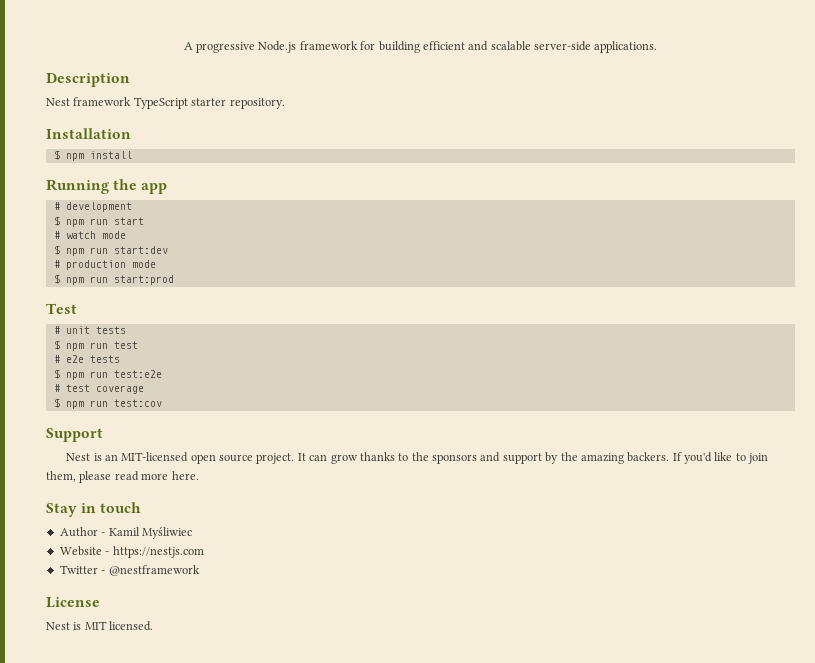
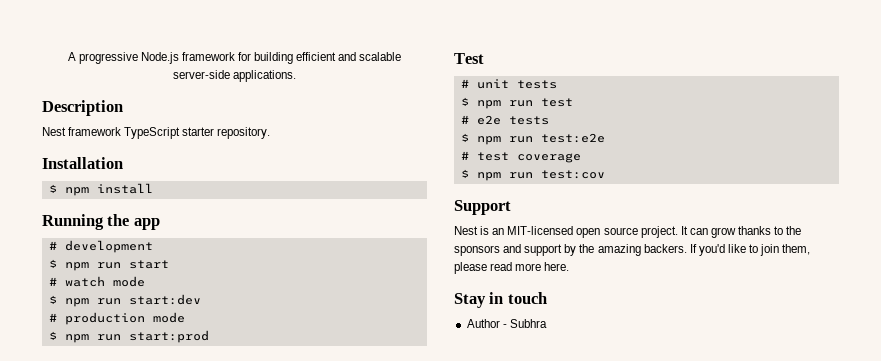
- Author - Kamil Myśliwiec
- Website - https://nestjs.com
- Twitter - @nestframework
- License
- Nest is MIT licensed.
+ Author - Subhra

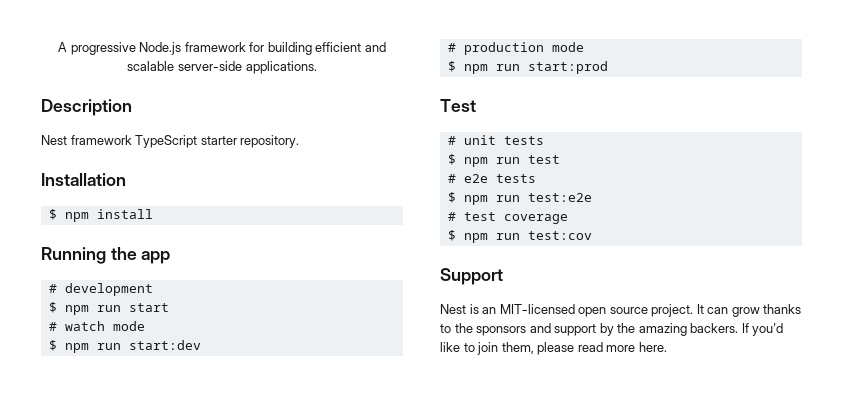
- Stay in touch
- Author - Subhra

